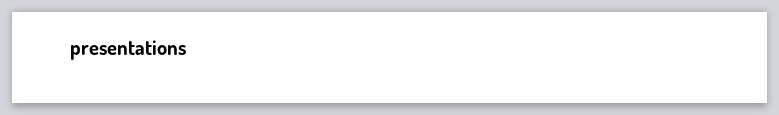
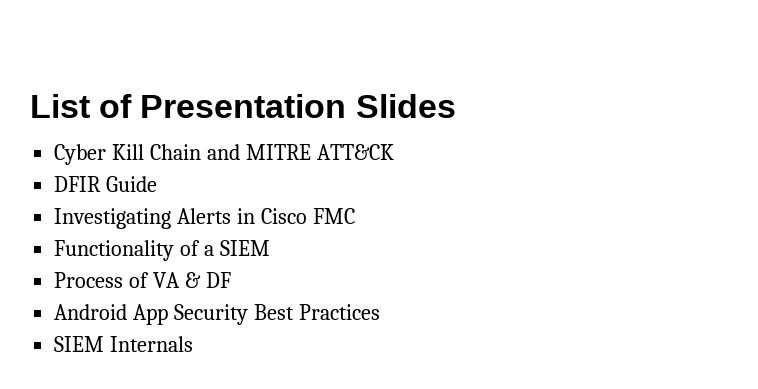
- presentations
+ List of Presentation Slides
+ Cyber Kill Chain and MITRE ATT&CK
+ DFIR Guide
+ Investigating Alerts in Cisco FMC
+ Functionality of a SIEM
+ Process of VA & DF
+ Android App Security Best Practices
+ SIEM Internals

